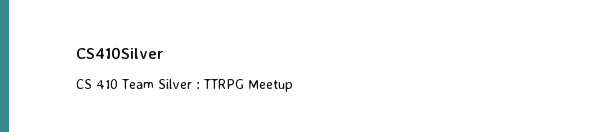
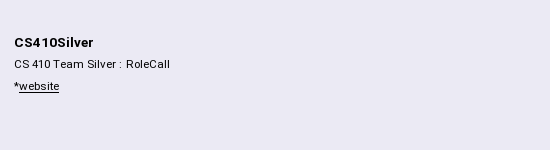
- CS 410 Team Silver : TTRPG Meetup
+ CS 410 Team Silver : RoleCall
+ *website

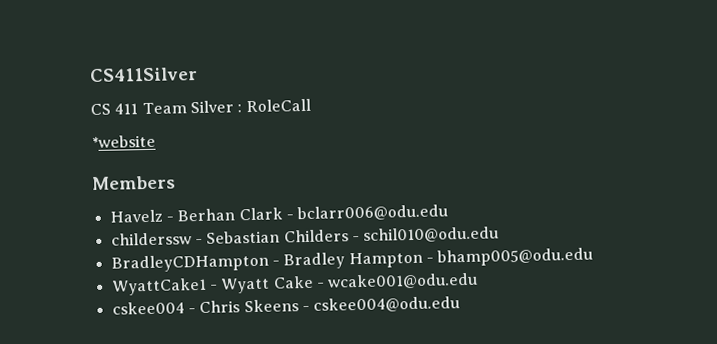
- CS410Silver
+ CS411Silver
- CS 410 Team Silver : RoleCall
+ CS 411 Team Silver : RoleCall
+ Members
+ Havelz - Berhan Clark - bclarr006@odu.edu
+ childerssw - Sebastian Childers - schil010@odu.edu
+ BradleyCDHampton - Bradley Hampton - bhamp005@odu.edu
+ WyattCake1 - Wyatt Cake - wcake001@odu.edu
+ cskee004 - Chris Skeens - cskee004@odu.edu

